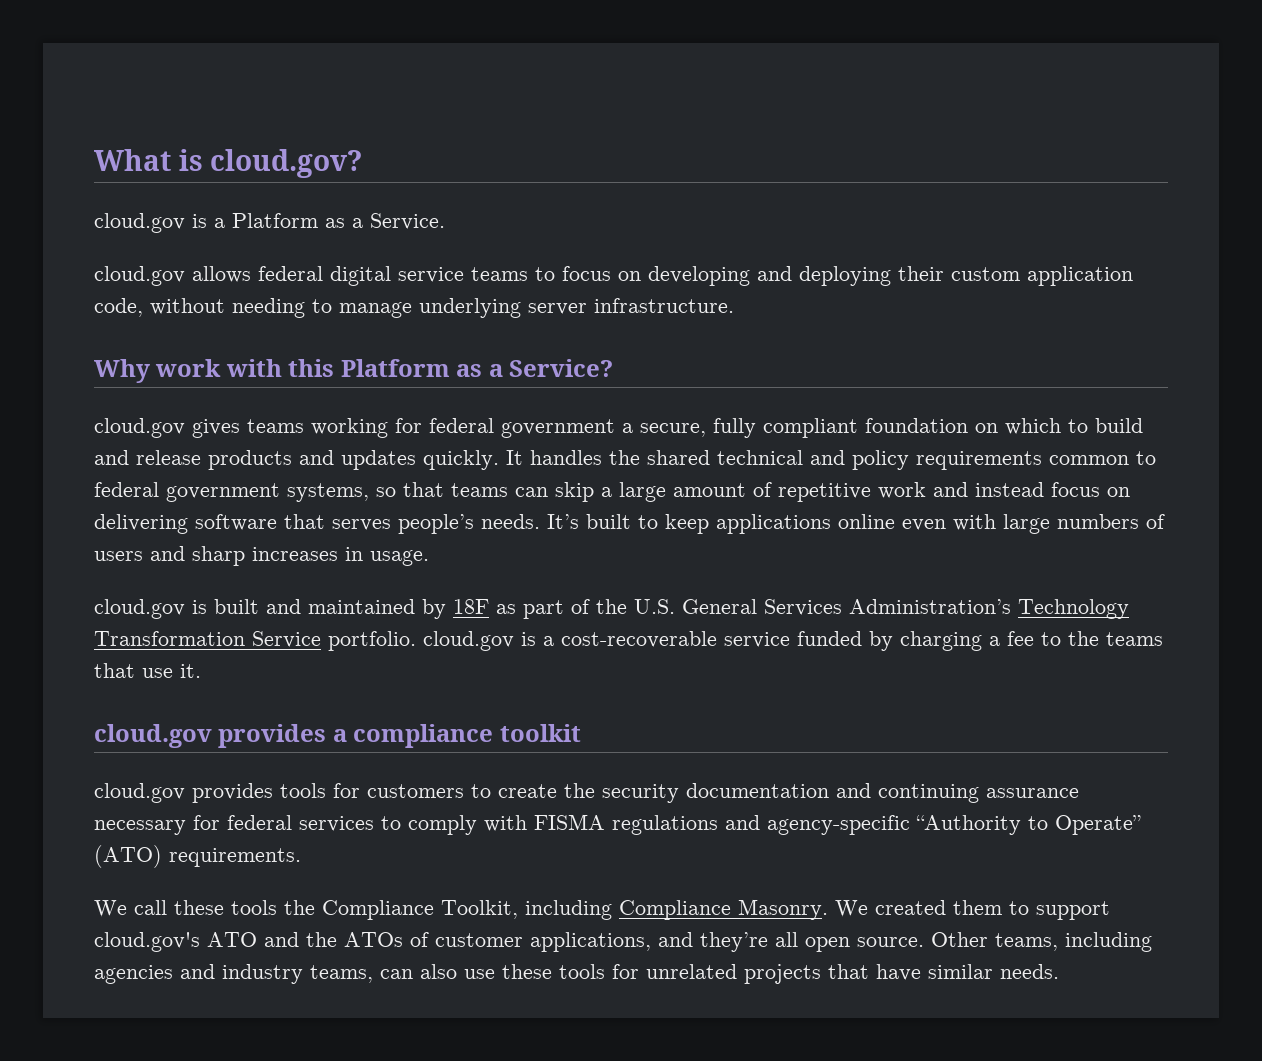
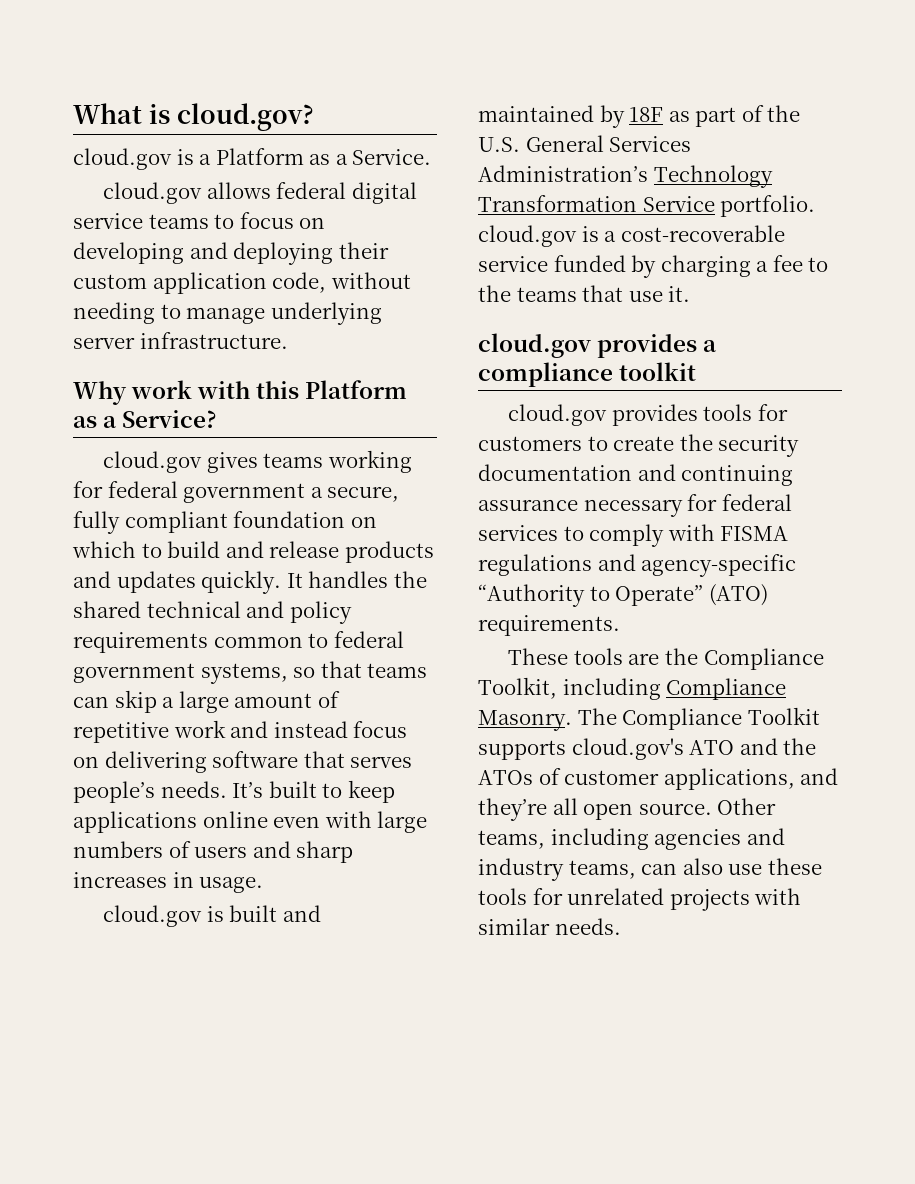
- We call these tools the Compliance Toolkit, including Compliance Masonry.
+ These tools are the Compliance Toolkit, including Compliance Masonry.
- We created them to support cloud.gov's ATO and the ATOs of customer applications, and they’re all open source.
+ The Compliance Toolkit supports cloud.gov's ATO and the ATOs of customer applications, and they’re all open source.
- Other teams, including agencies and industry teams, can also use these tools for unrelated projects that have similar needs.
+ Other teams, including agencies and industry teams, can also use these tools for unrelated projects with similar needs.

